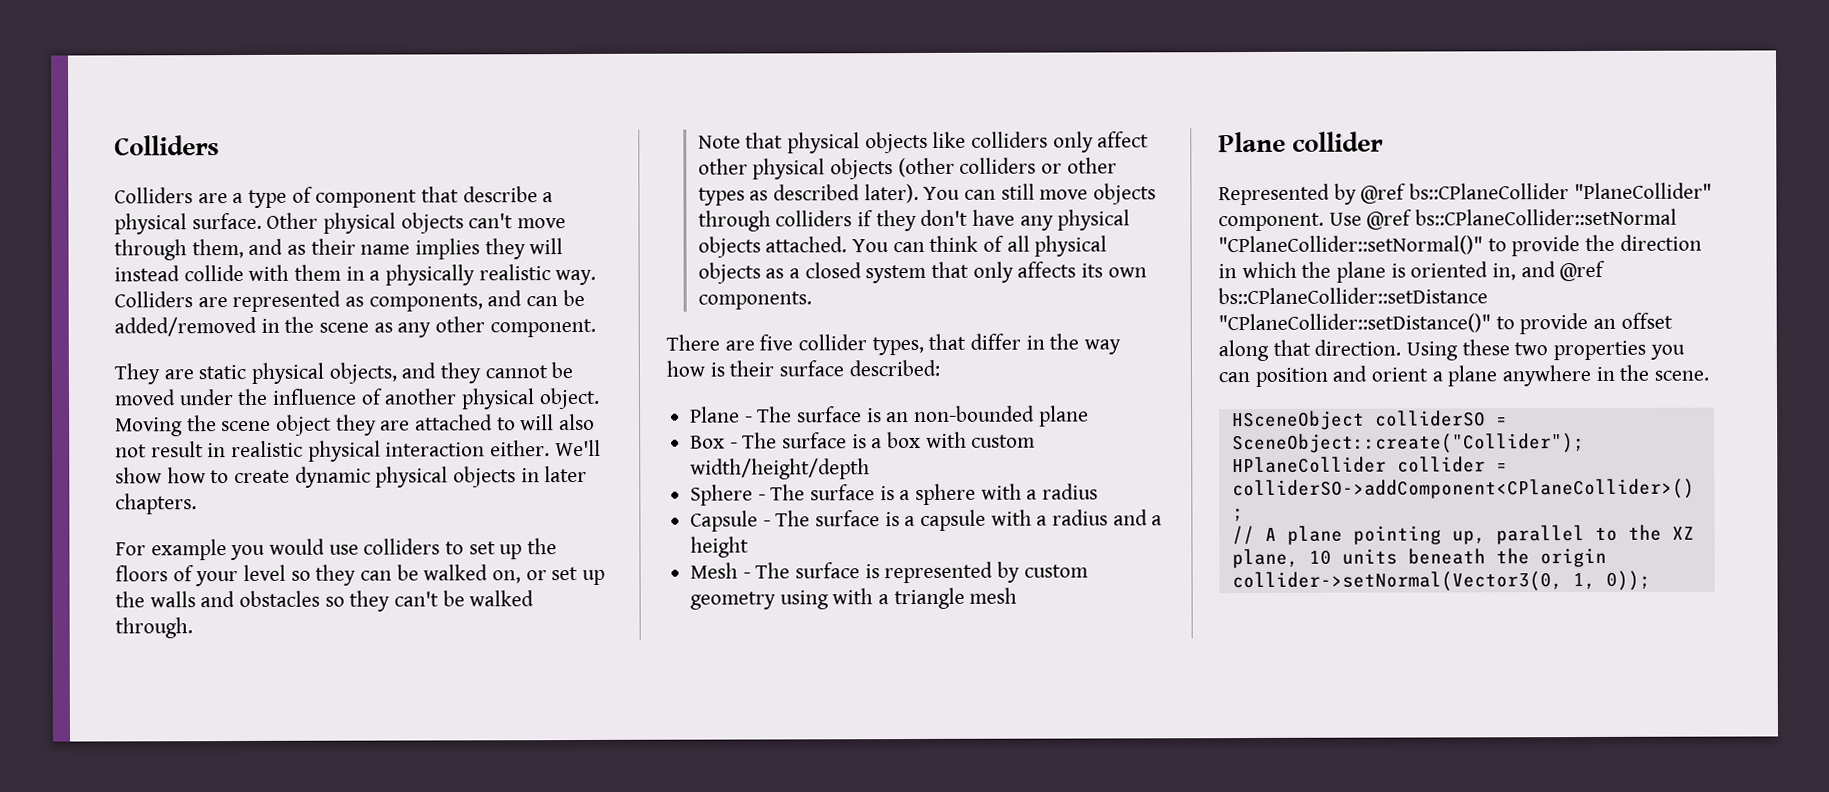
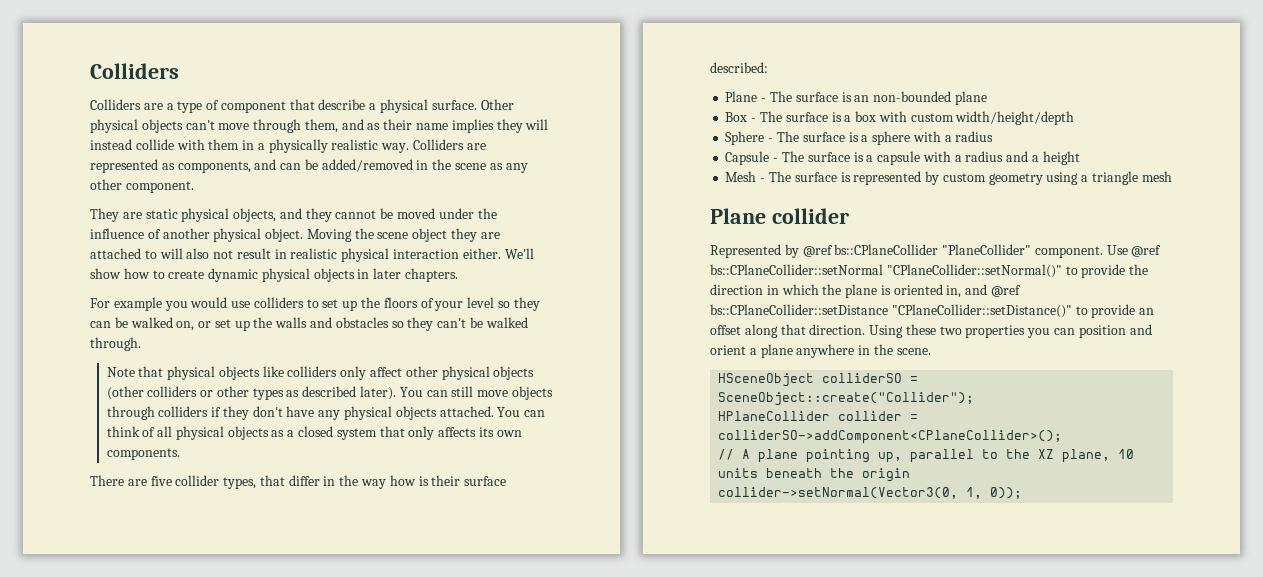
- Mesh - The surface is represented by custom geometry using with a triangle mesh
+ Mesh - The surface is represented by custom geometry using a triangle mesh

